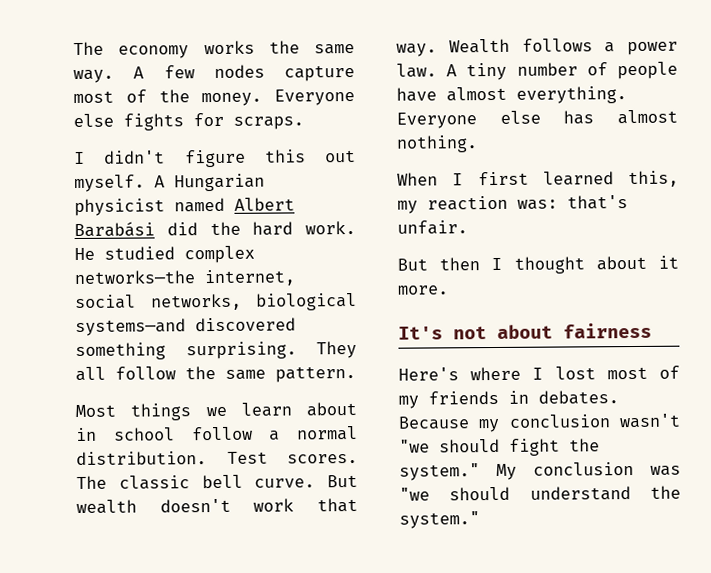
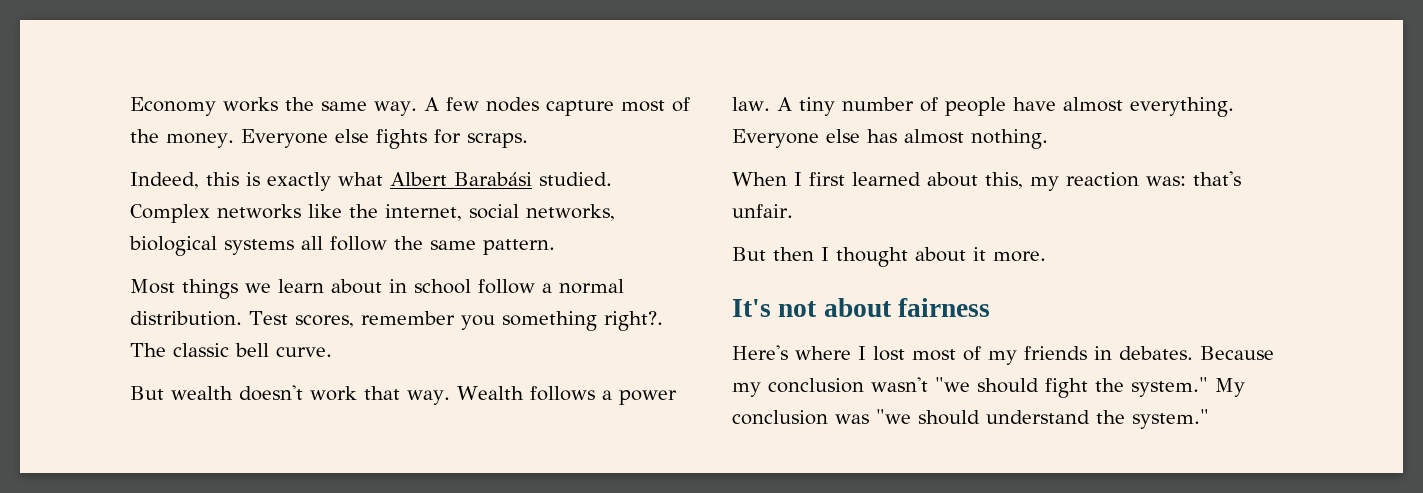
- The economy works the same way.
+ Economy works the same way.
- I didn't figure this out myself. A Hungarian physicist named Albert Barabási did the hard work. He studied complex networks—the internet, social networks, biological systems—and discovered something surprising. They all follow the same pattern.
+ Indeed, this is exactly what Albert Barabási studied. Complex networks like the internet, social networks, biological systems all follow the same pattern.
- Test scores.
+ Test scores, remember you something right?.
- The classic bell curve. But wealth doesn't work that way.
+ The classic bell curve.
+ But wealth doesn't work that way.
- When I first learned this, my reaction was: that's unfair.
+ When I first learned about this, my reaction was: that's unfair.

